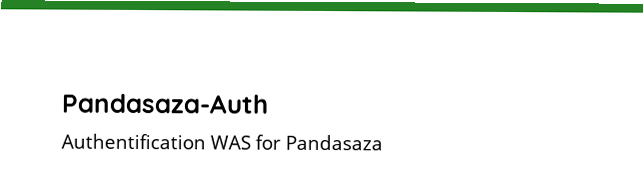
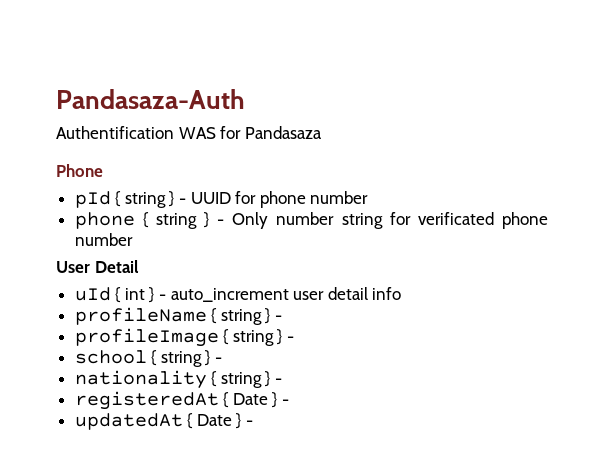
+ Phone
+ pId { string } - UUID for phone number
+ phone { string } - Only number string for verificated phone number
+ User Detail
+ uId { int } - auto_increment user detail info
+ profileName { string } -
+ profileImage { string } -
+ school { string } -
+ nationality { string } -
+ registeredAt { Date } -
+ updatedAt { Date } -

